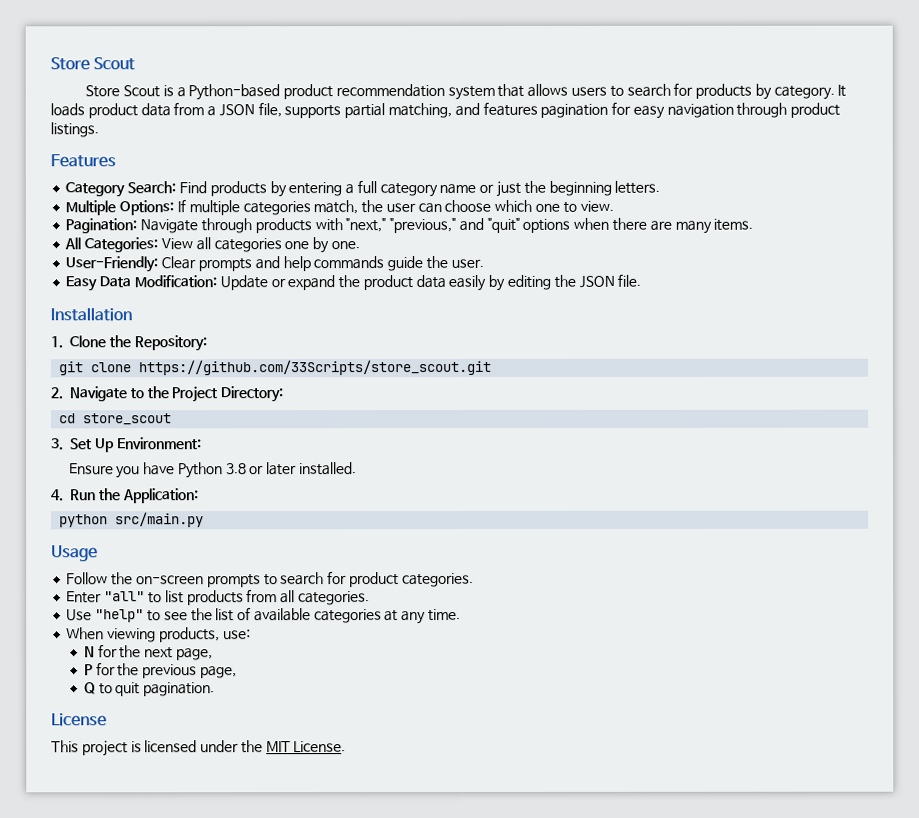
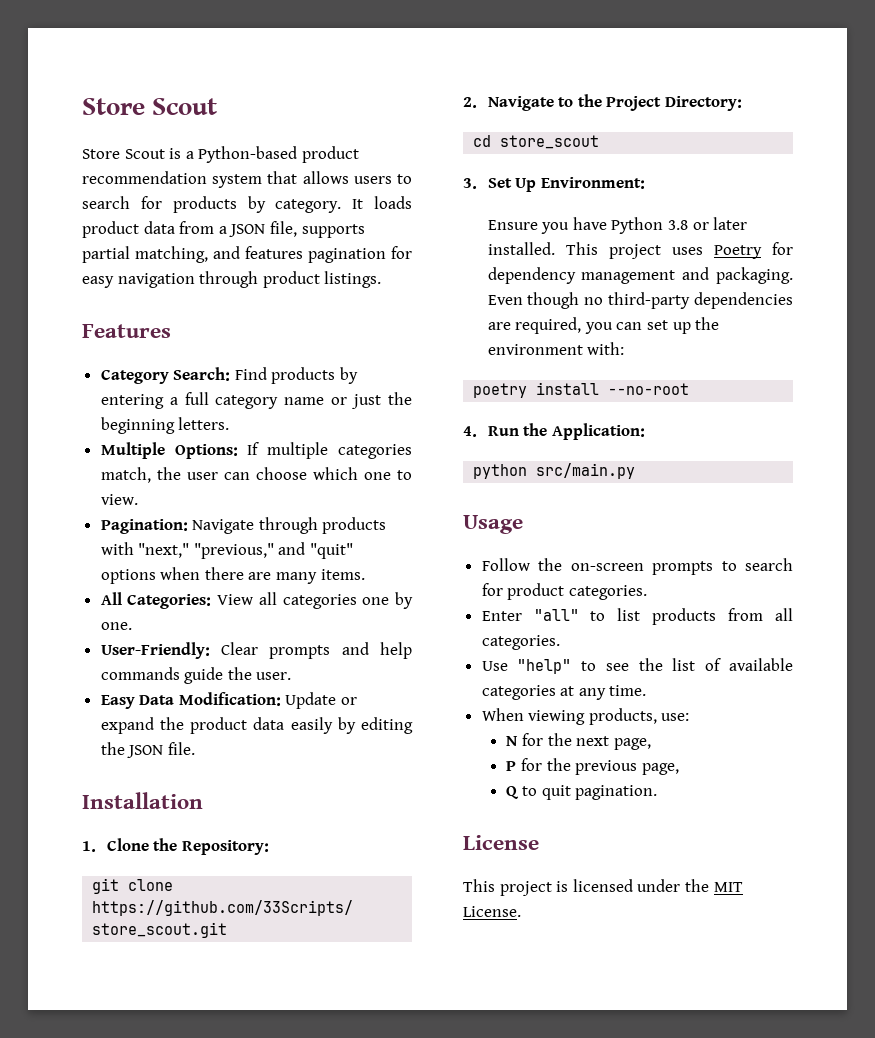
+ This project uses Poetry for dependency management and packaging. Even though no third-party dependencies are required, you can set up the environment with:
+ poetry install --no-root

